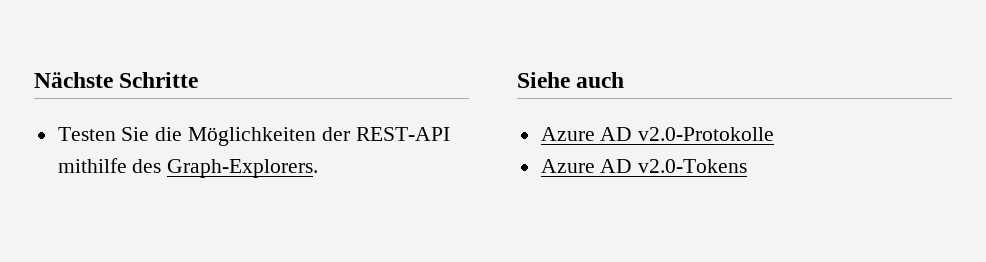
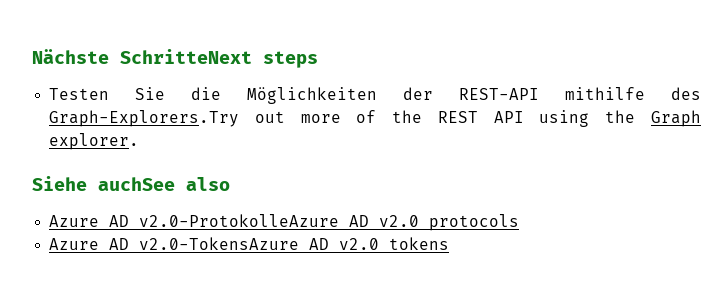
- Nächste Schritte
+ Nächste SchritteNext steps
- Testen Sie die Möglichkeiten der REST-API mithilfe des Graph-Explorers.
+ Testen Sie die Möglichkeiten der REST-API mithilfe des Graph-Explorers.Try out more of the REST API using the Graph explorer.
- Siehe auch
- Azure AD v2.0-Protokolle
- Azure AD v2.0-Tokens
+ Siehe auchSee also
+ Azure AD v2.0-ProtokolleAzure AD v2.0 protocols
+ Azure AD v2.0-TokensAzure AD v2.0 tokens

